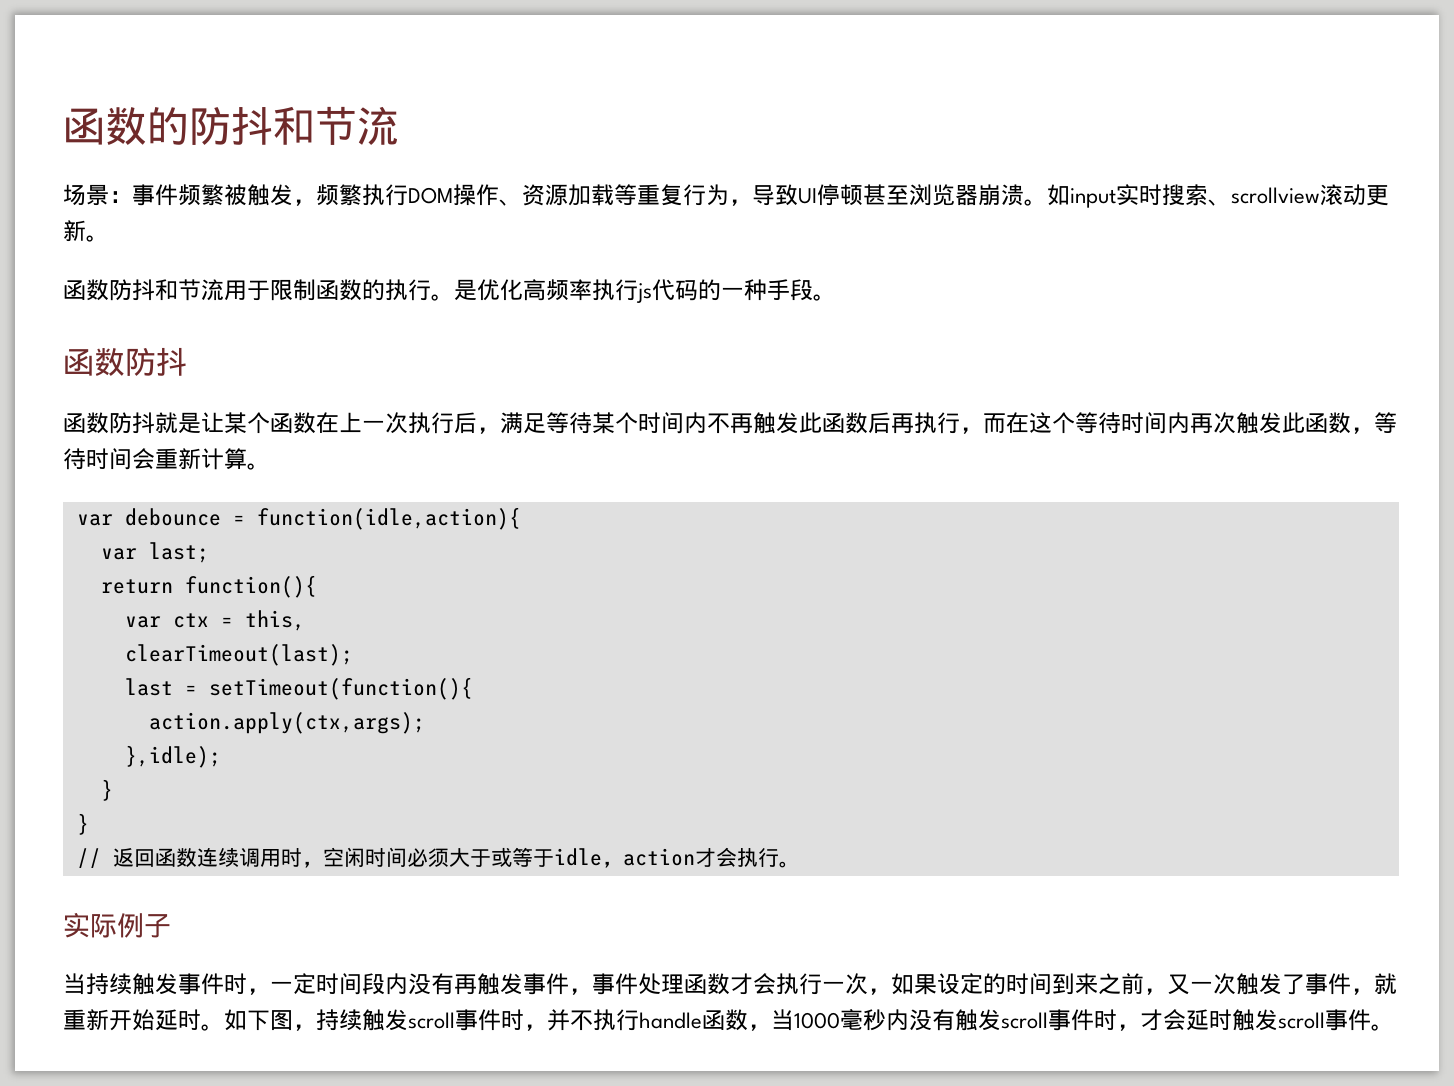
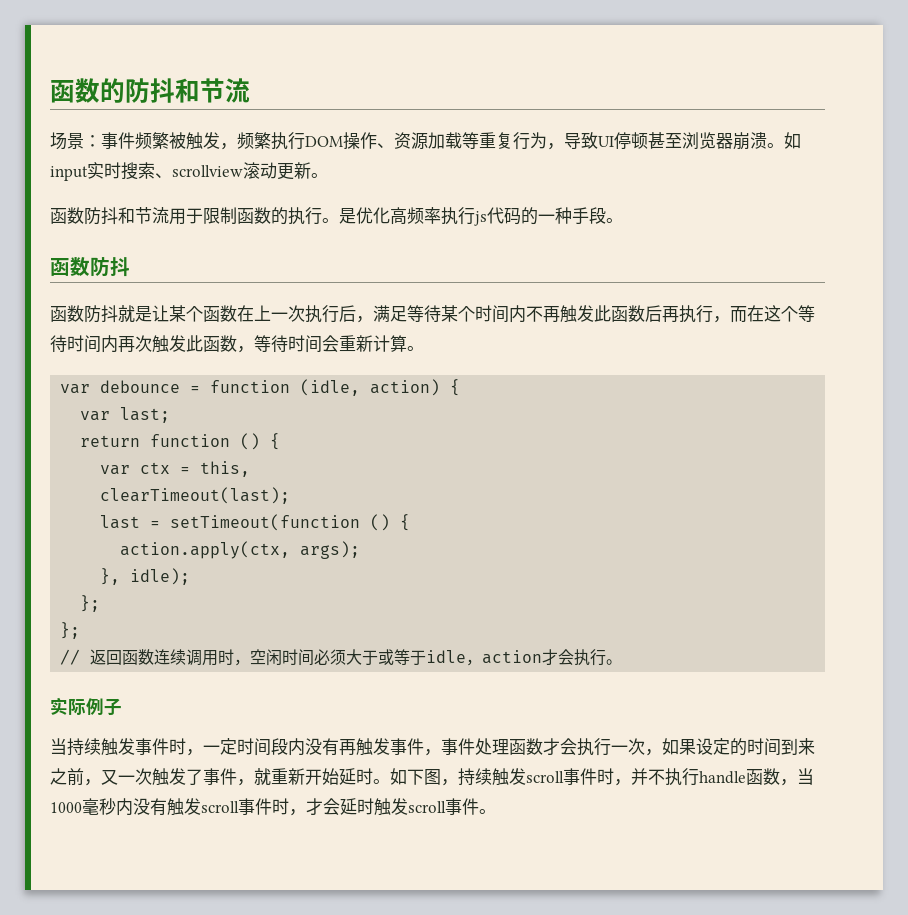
- var debounce = function(idle,action){
+ var debounce = function (idle, action) {
- return function(){
+ return function () {
- last = setTimeout(function(){
- action.apply(ctx,args);
- },idle);
- }
- }
+ last = setTimeout(function () {
+ action.apply(ctx, args);
+ }, idle);
+ };
+ };

